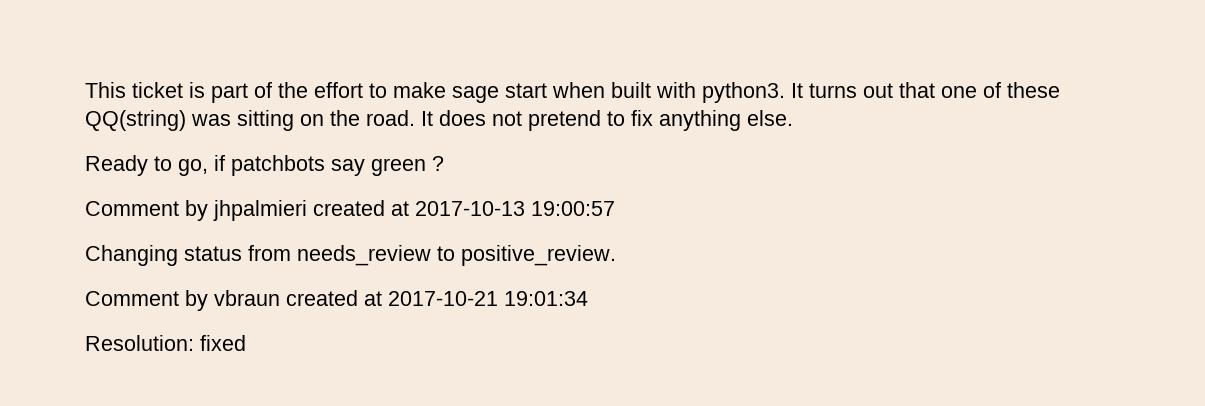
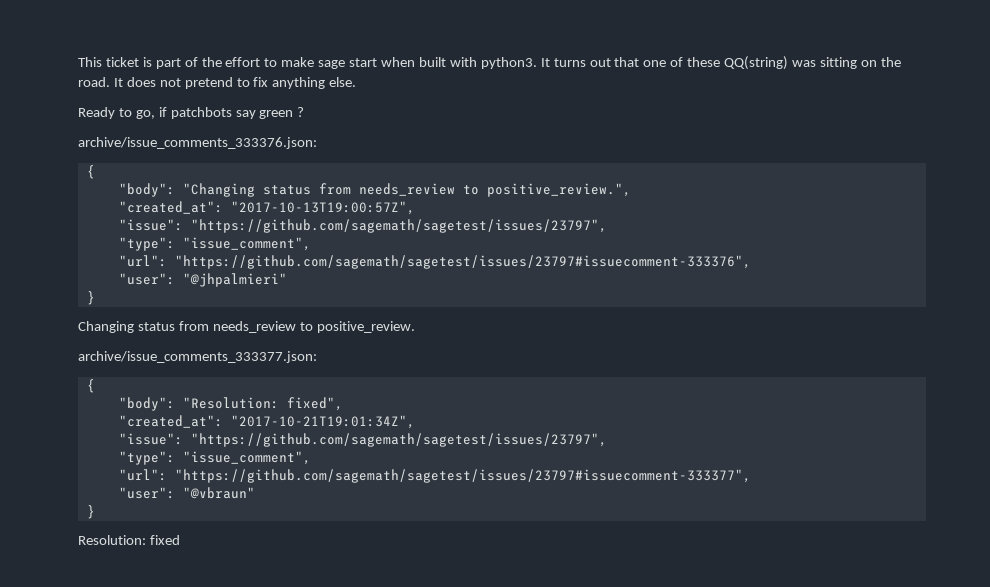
- Comment by jhpalmieri created at 2017-10-13 19:00:57
+ archive/issue_comments_333376.json:
+ {
+ "body": "Changing status from needs_review to positive_review.",
+ "created_at": "2017-10-13T19:00:57Z",
+ "issue": "https://github.com/sagemath/sagetest/issues/23797",
+ "type": "issue_comment",
+ "url": "https://github.com/sagemath/sagetest/issues/23797#issuecomment-333376",
+ "user": "@jhpalmieri"
+ }
- Comment by vbraun created at 2017-10-21 19:01:34
+ archive/issue_comments_333377.json:
+ {
+ "body": "Resolution: fixed",
+ "created_at": "2017-10-21T19:01:34Z",
+ "issue": "https://github.com/sagemath/sagetest/issues/23797",
+ "type": "issue_comment",
+ "url": "https://github.com/sagemath/sagetest/issues/23797#issuecomment-333377",
+ "user": "@vbraun"
+ }

